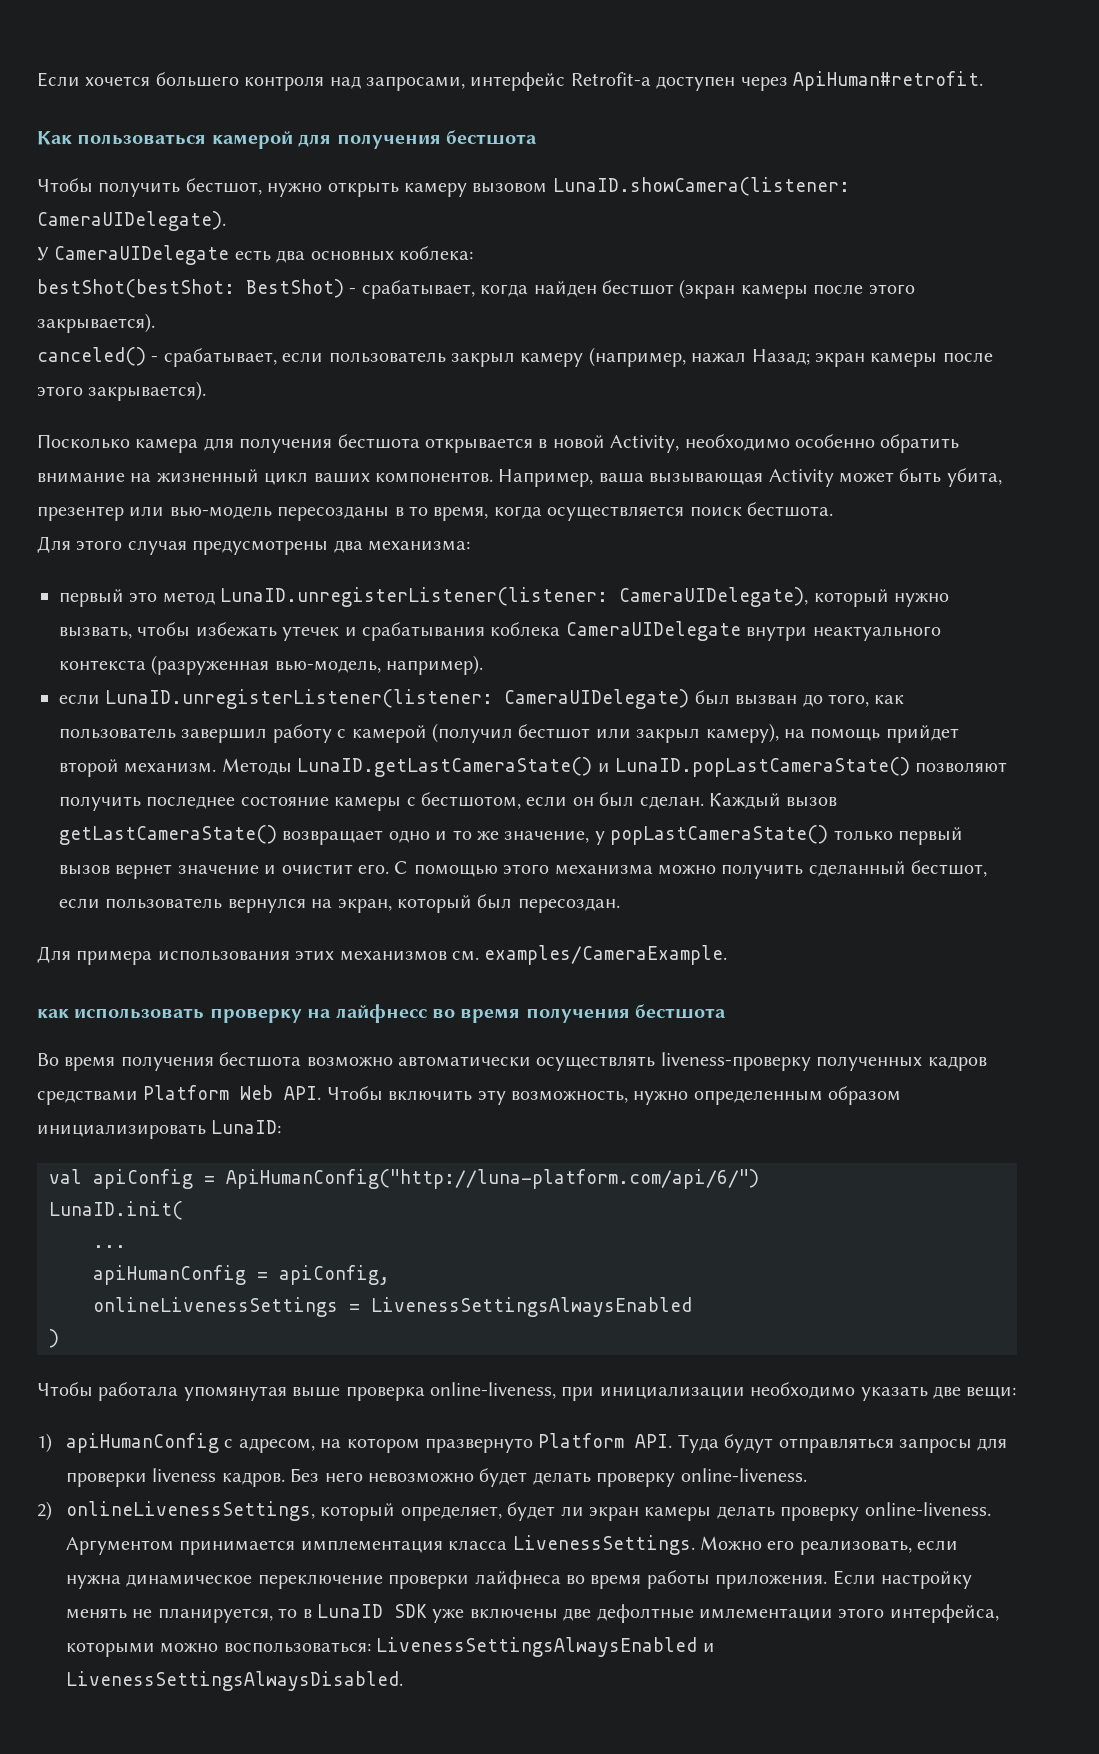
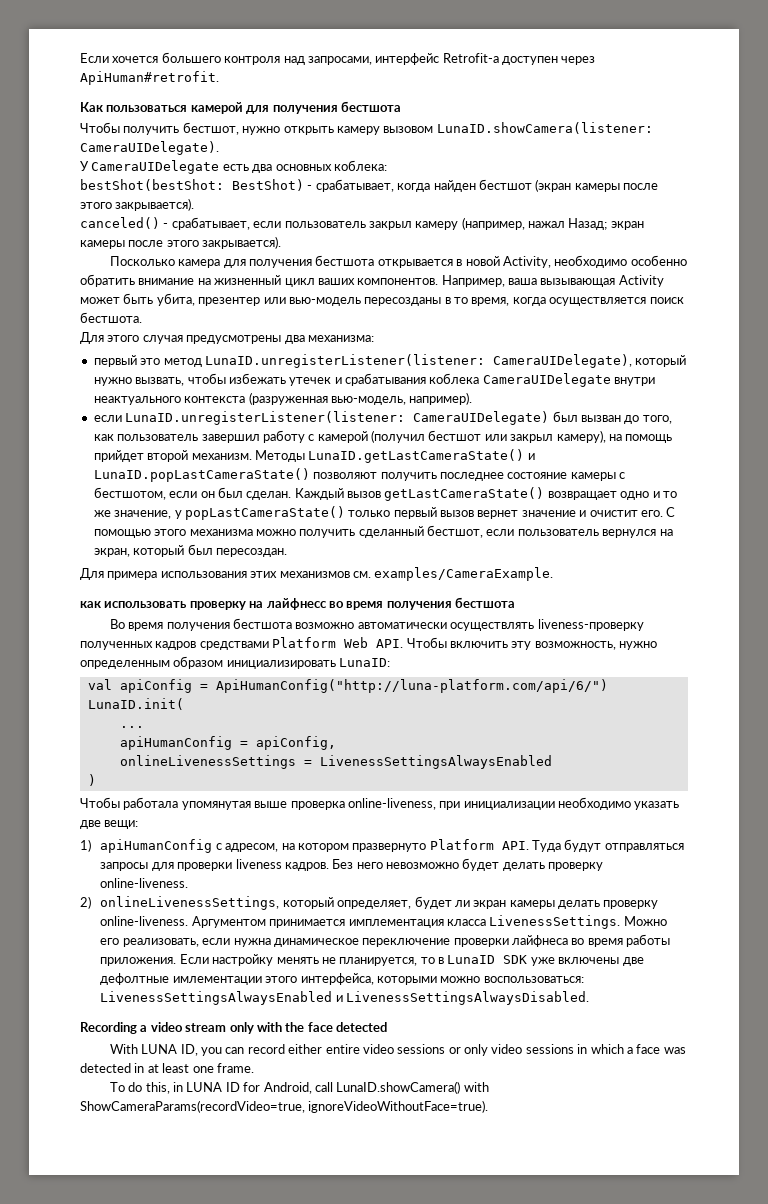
+ Recording a video stream only with the face detected
+ With LUNA ID, you can record either entire video sessions or only video sessions in which a face was detected in at least one frame.
+ To do this, in LUNA ID for Android, call LunaID.showCamera() with ShowCameraParams(recordVideo=true, ignoreVideoWithoutFace=true).

